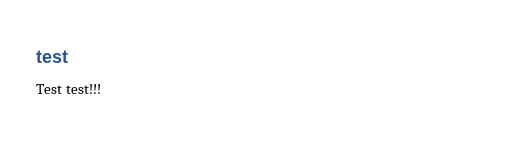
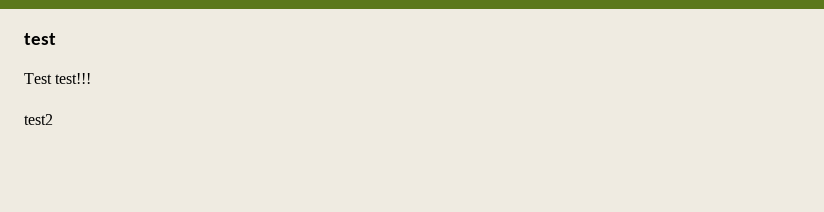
+ test2

